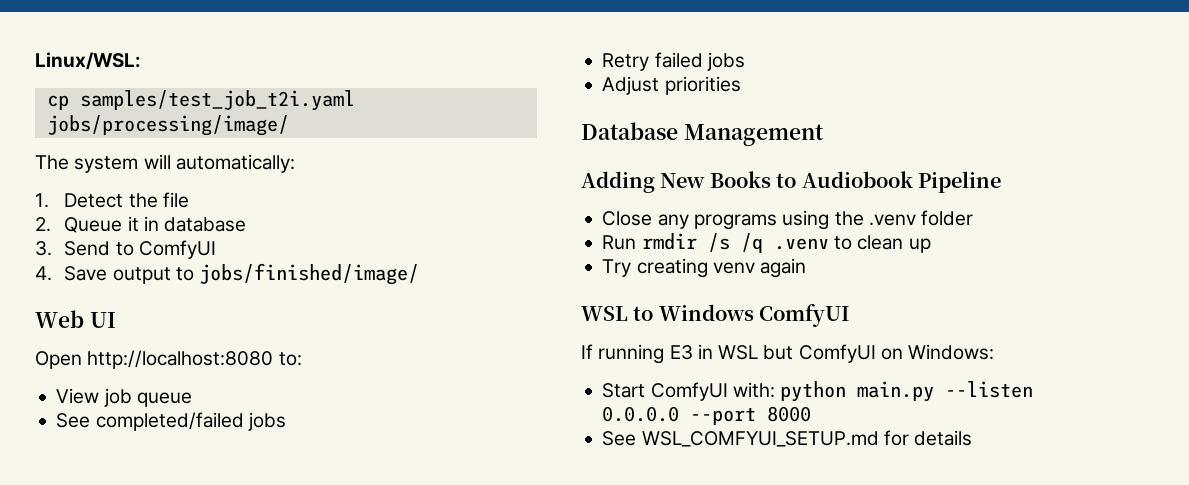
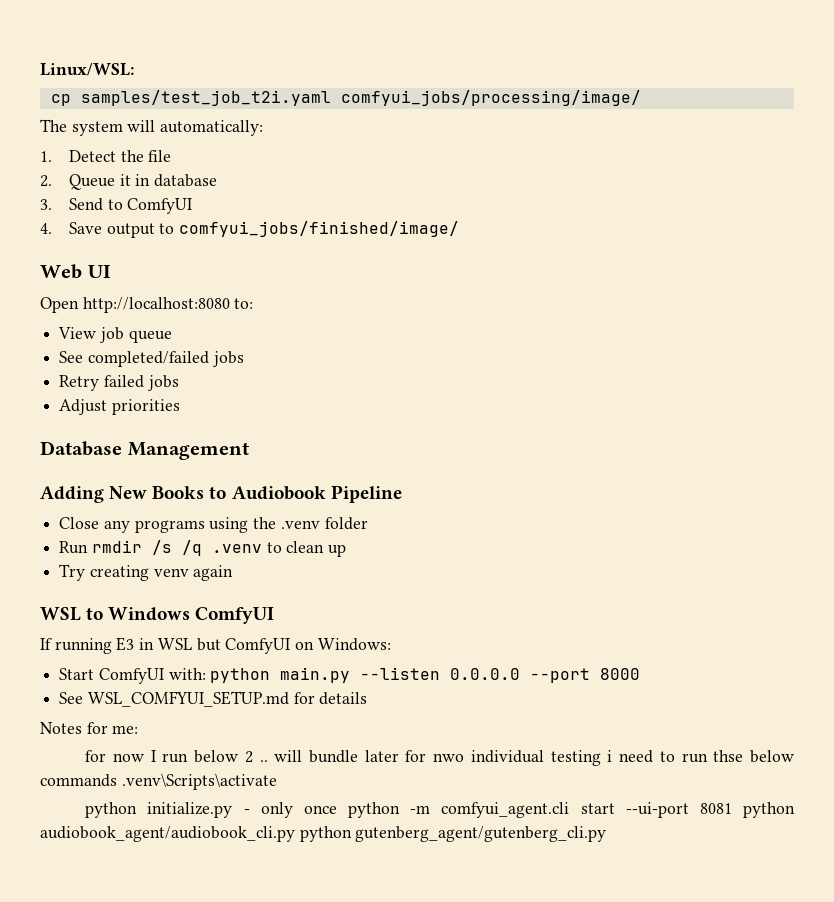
- cp samples/test_job_t2i.yaml jobs/processing/image/
+ cp samples/test_job_t2i.yaml comfyui_jobs/processing/image/
- 4. Save output to jobs/finished/image/
+ 4. Save output to comfyui_jobs/finished/image/
+ Notes for me:
+ for now I run below 2 .. will bundle later for nwo individual testing i need to run thse below commands .venv\Scripts\activate
+ python initialize.py - only once python -m comfyui_agent.cli start --ui-port 8081 python audiobook_agent/audiobook_cli.py python gutenberg_agent/gutenberg_cli.py

